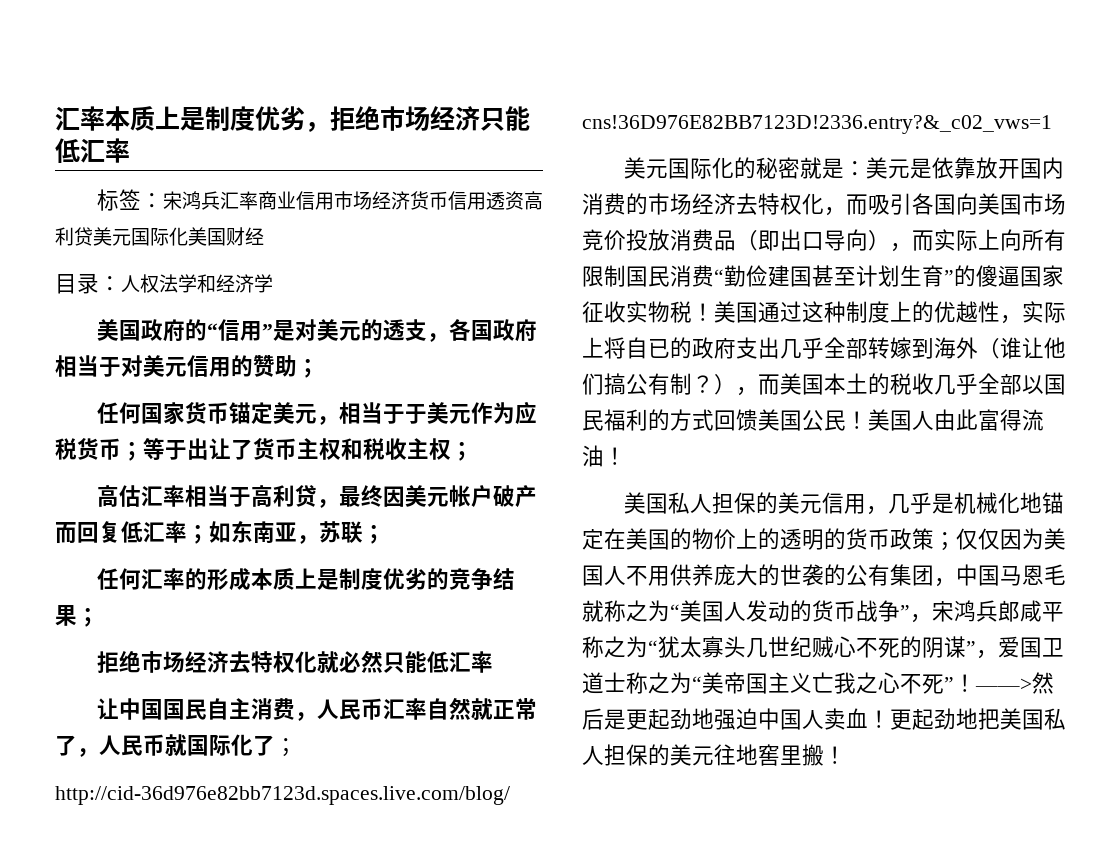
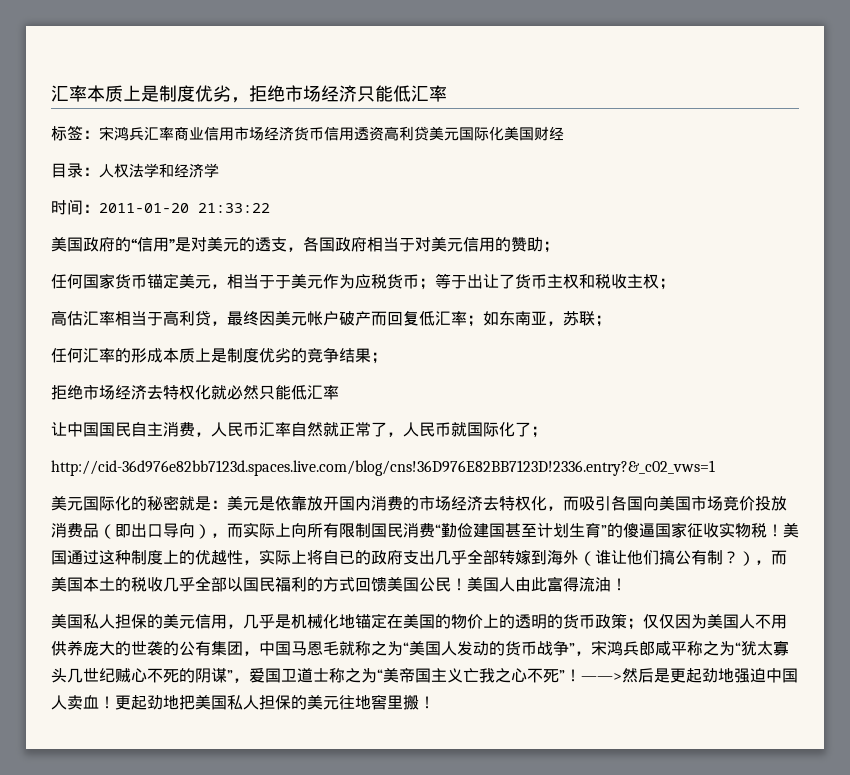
+ 时间：2011-01-20 21:33:22

